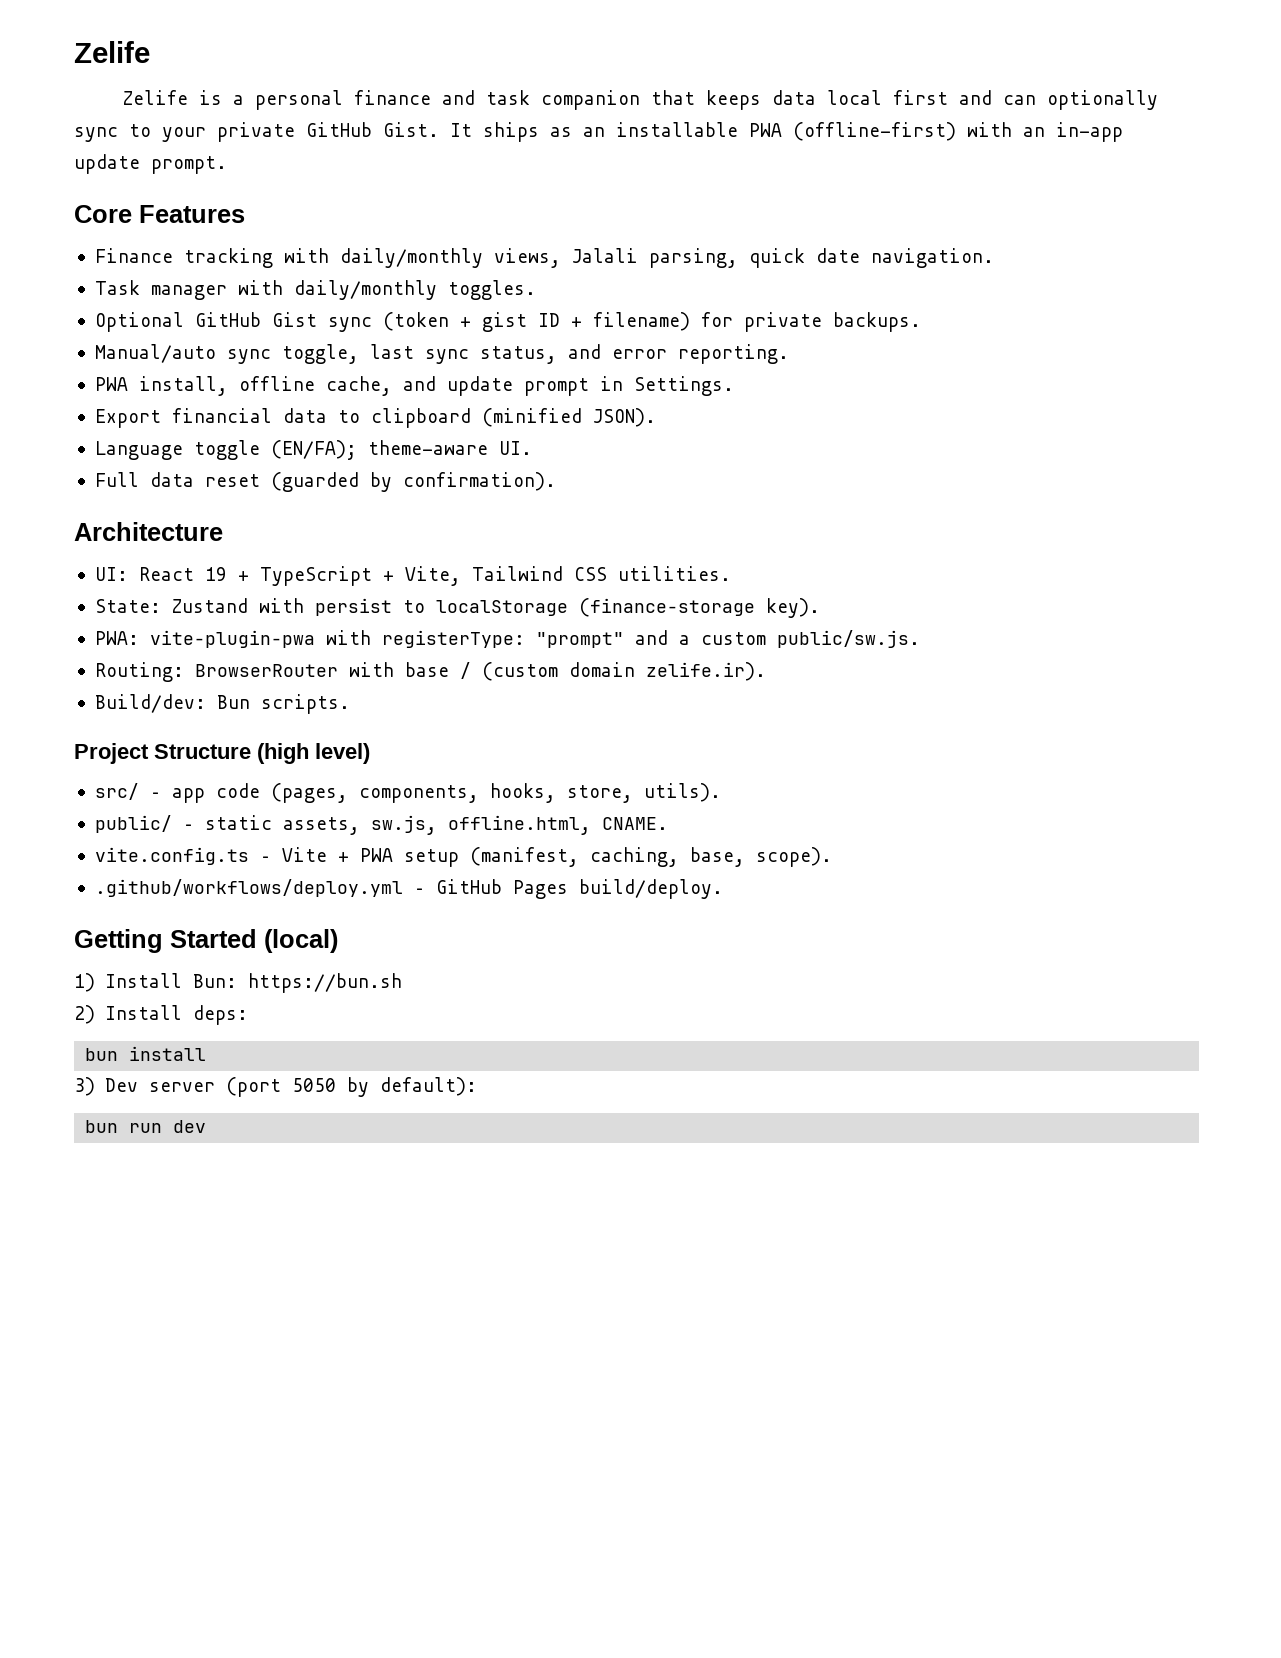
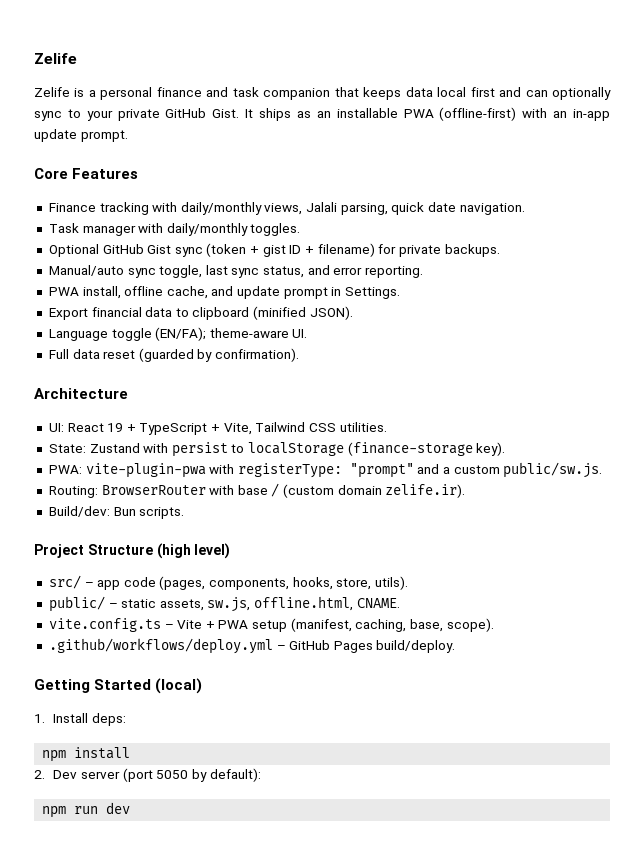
- 1) Install Bun: https://bun.sh
- 2) Install deps:
+ 1. Install deps:
- bun install
+ npm install
- 3) Dev server (port 5050 by default):
+ 2. Dev server (port 5050 by default):
- bun run dev
+ npm run dev

